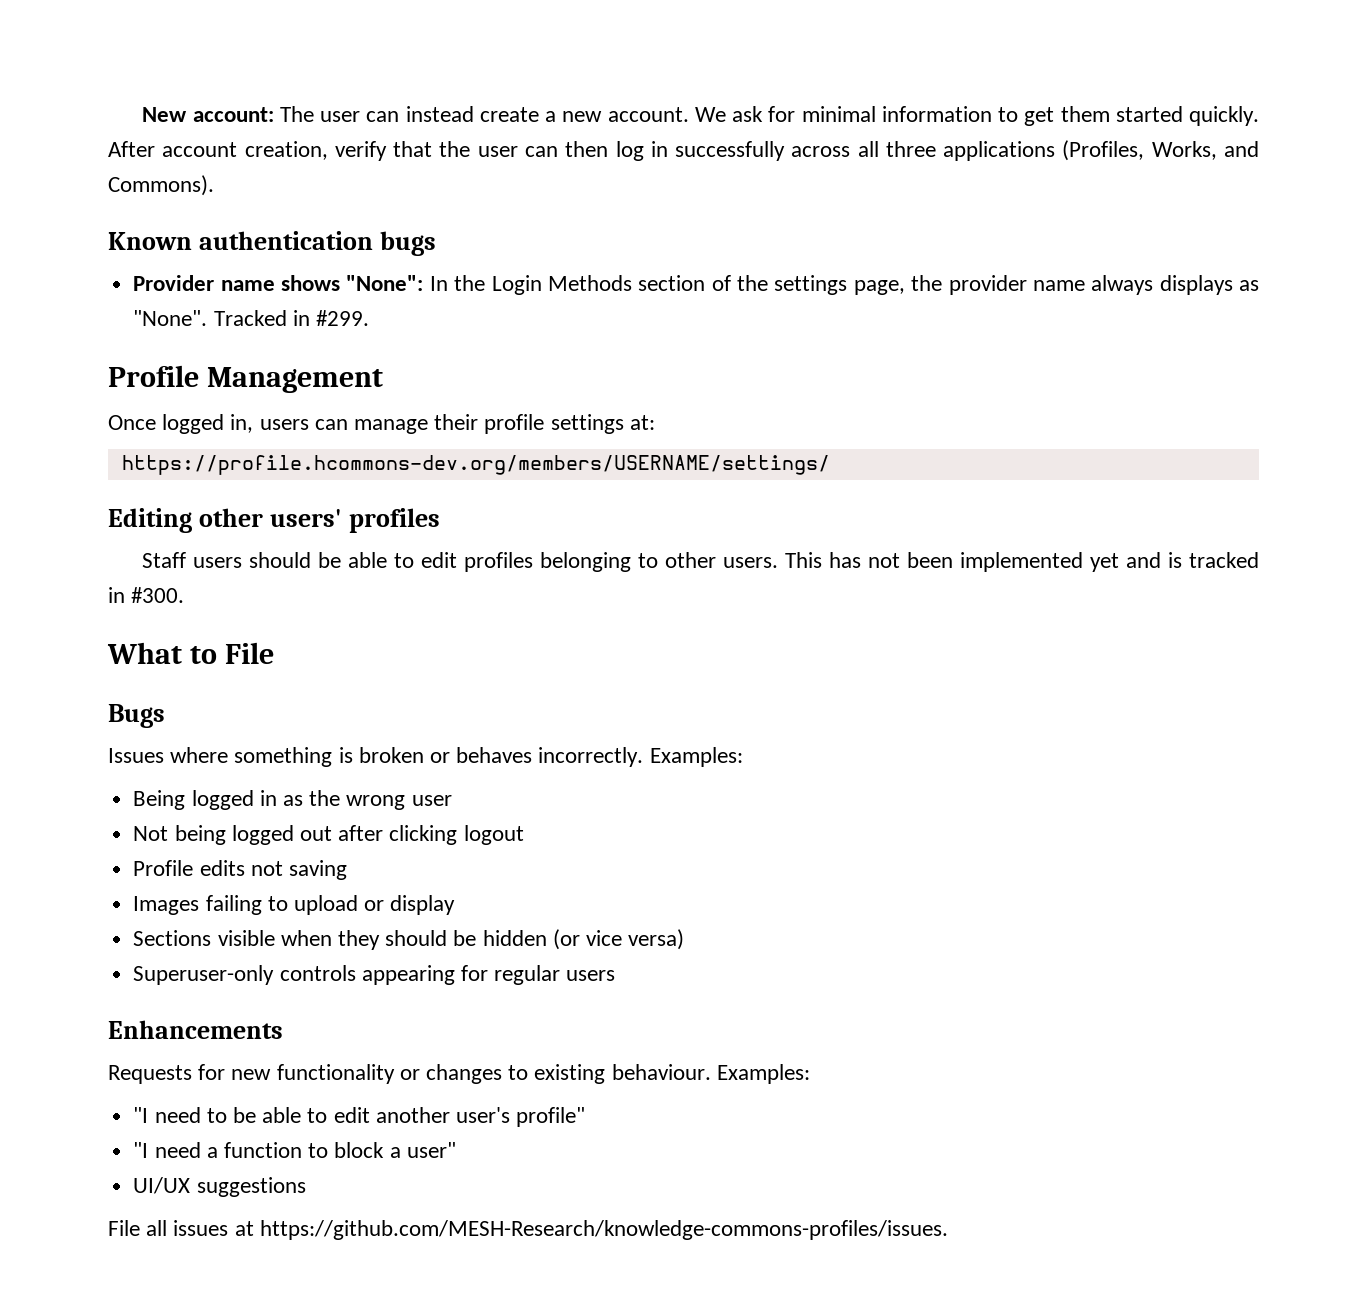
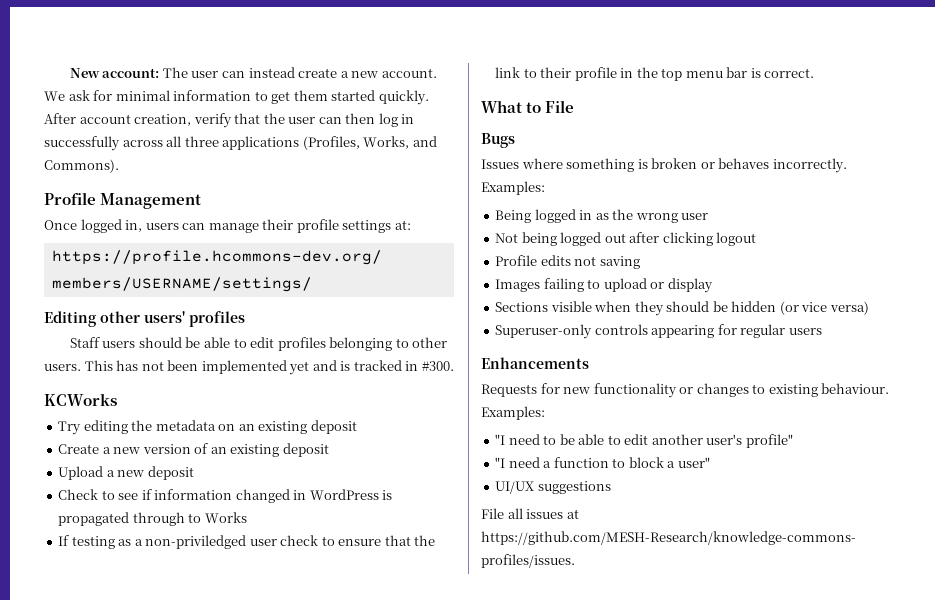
- Known authentication bugs
- Provider name shows "None": In the Login Methods section of the settings page, the provider name always displays as "None". Tracked in #299.
+ KCWorks
+ Try editing the metadata on an existing deposit
+ Create a new version of an existing deposit
+ Upload a new deposit
+ Check to see if information changed in WordPress is propagated through to Works
+ If testing as a non-priviledged user check to ensure that the link to their profile in the top menu bar is correct.

